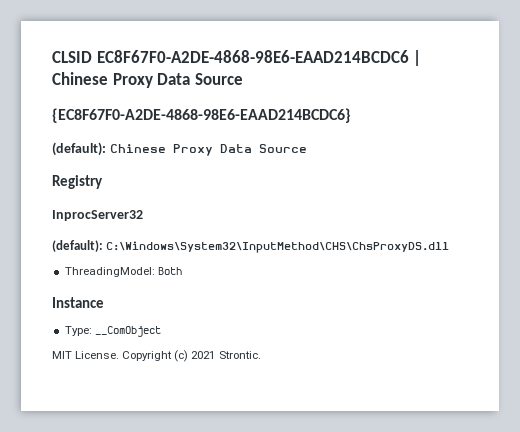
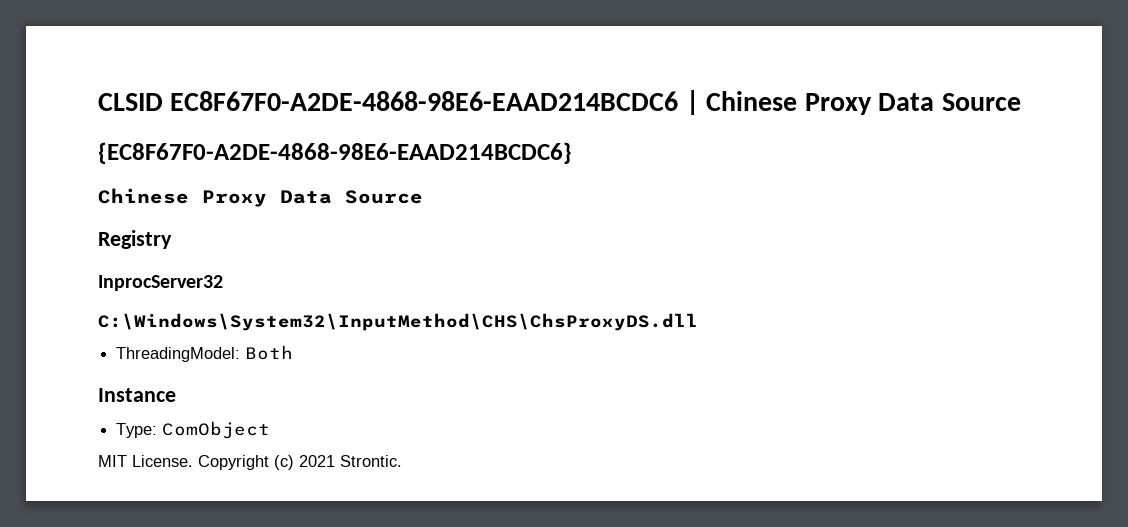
  {EC8F67F0-A2DE-4868-98E6-EAAD214BCDC6}
- (default): Chinese Proxy Data Source
+ Chinese Proxy Data Source
- (default): C:\Windows\System32\InputMethod\CHS\ChsProxyDS.dll
+ C:\Windows\System32\InputMethod\CHS\ChsProxyDS.dll
- Type: __ComObject
+ Type: ComObject

